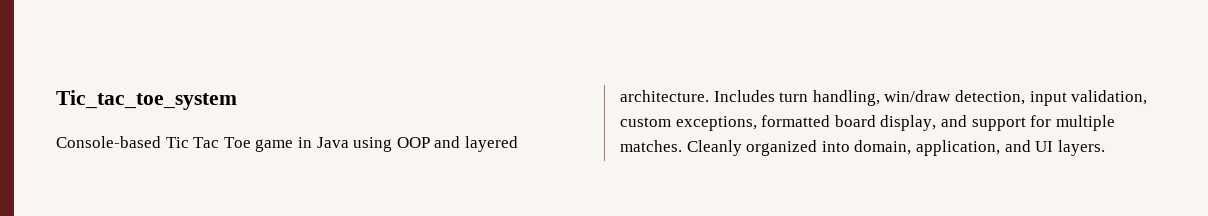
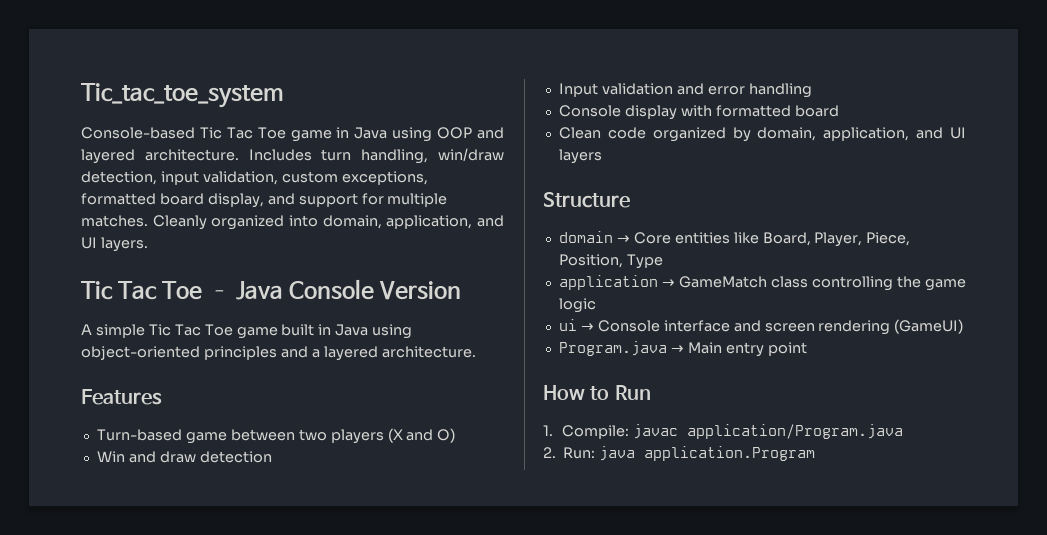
+ Tic Tac Toe – Java Console Version
+ A simple Tic Tac Toe game built in Java using object-oriented principles and a layered architecture.
+ Features
+ Turn-based game between two players (X and O)
+ Win and draw detection
+ Input validation and error handling
+ Console display with formatted board
+ Clean code organized by domain, application, and UI layers
+ Structure
+ domain → Core entities like Board, Player, Piece, Position, Type
+ application → GameMatch class controlling the game logic
+ ui → Console interface and screen rendering (GameUI)
+ Program.java → Main entry point
+ How to Run
+ 1. Compile: javac application/Program.java
+ 2. Run: java application.Program

